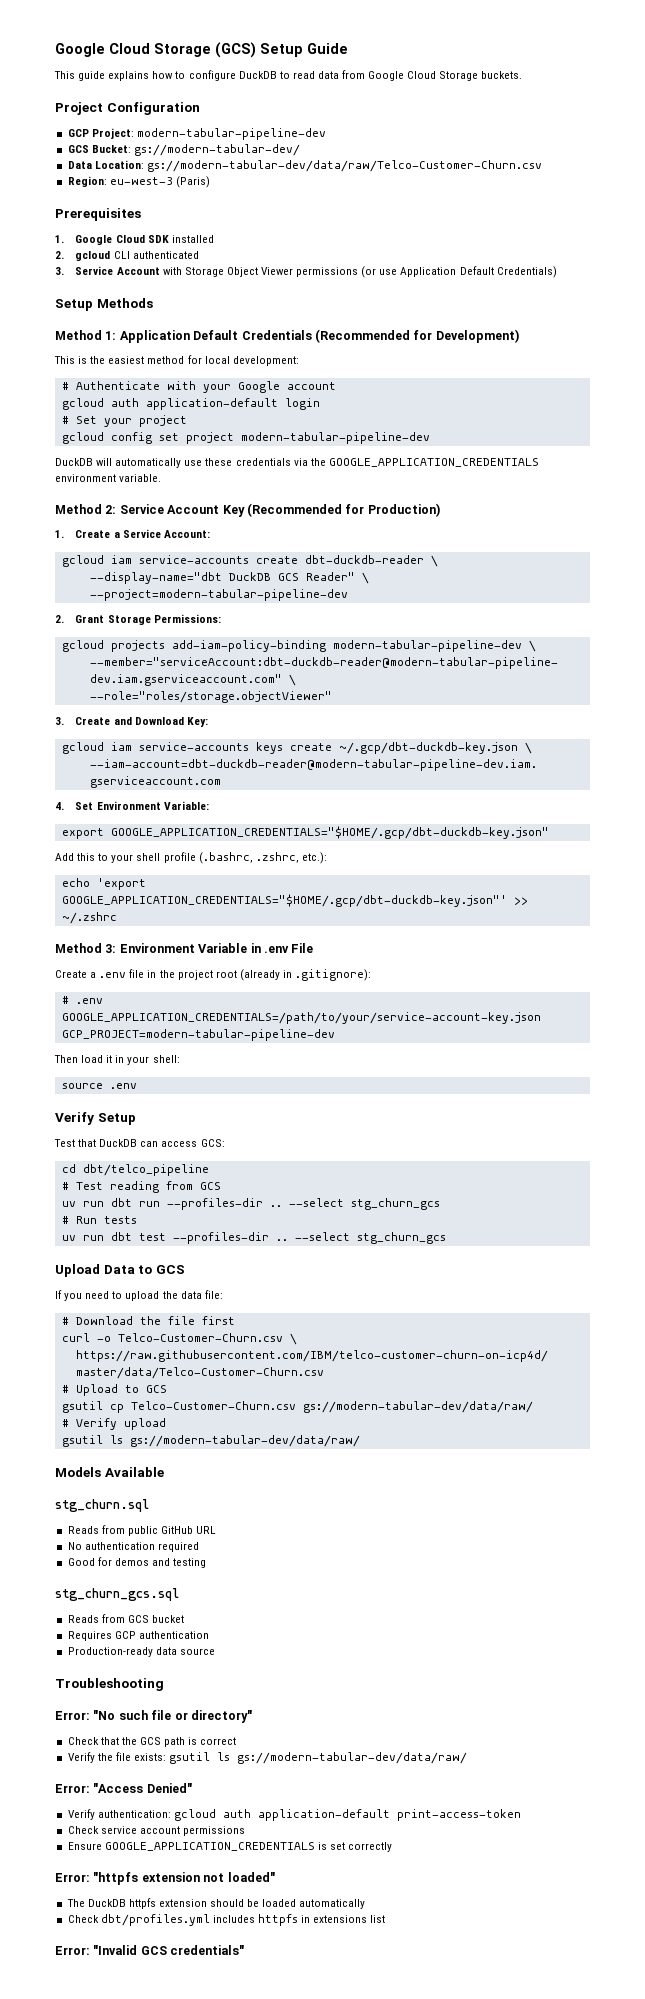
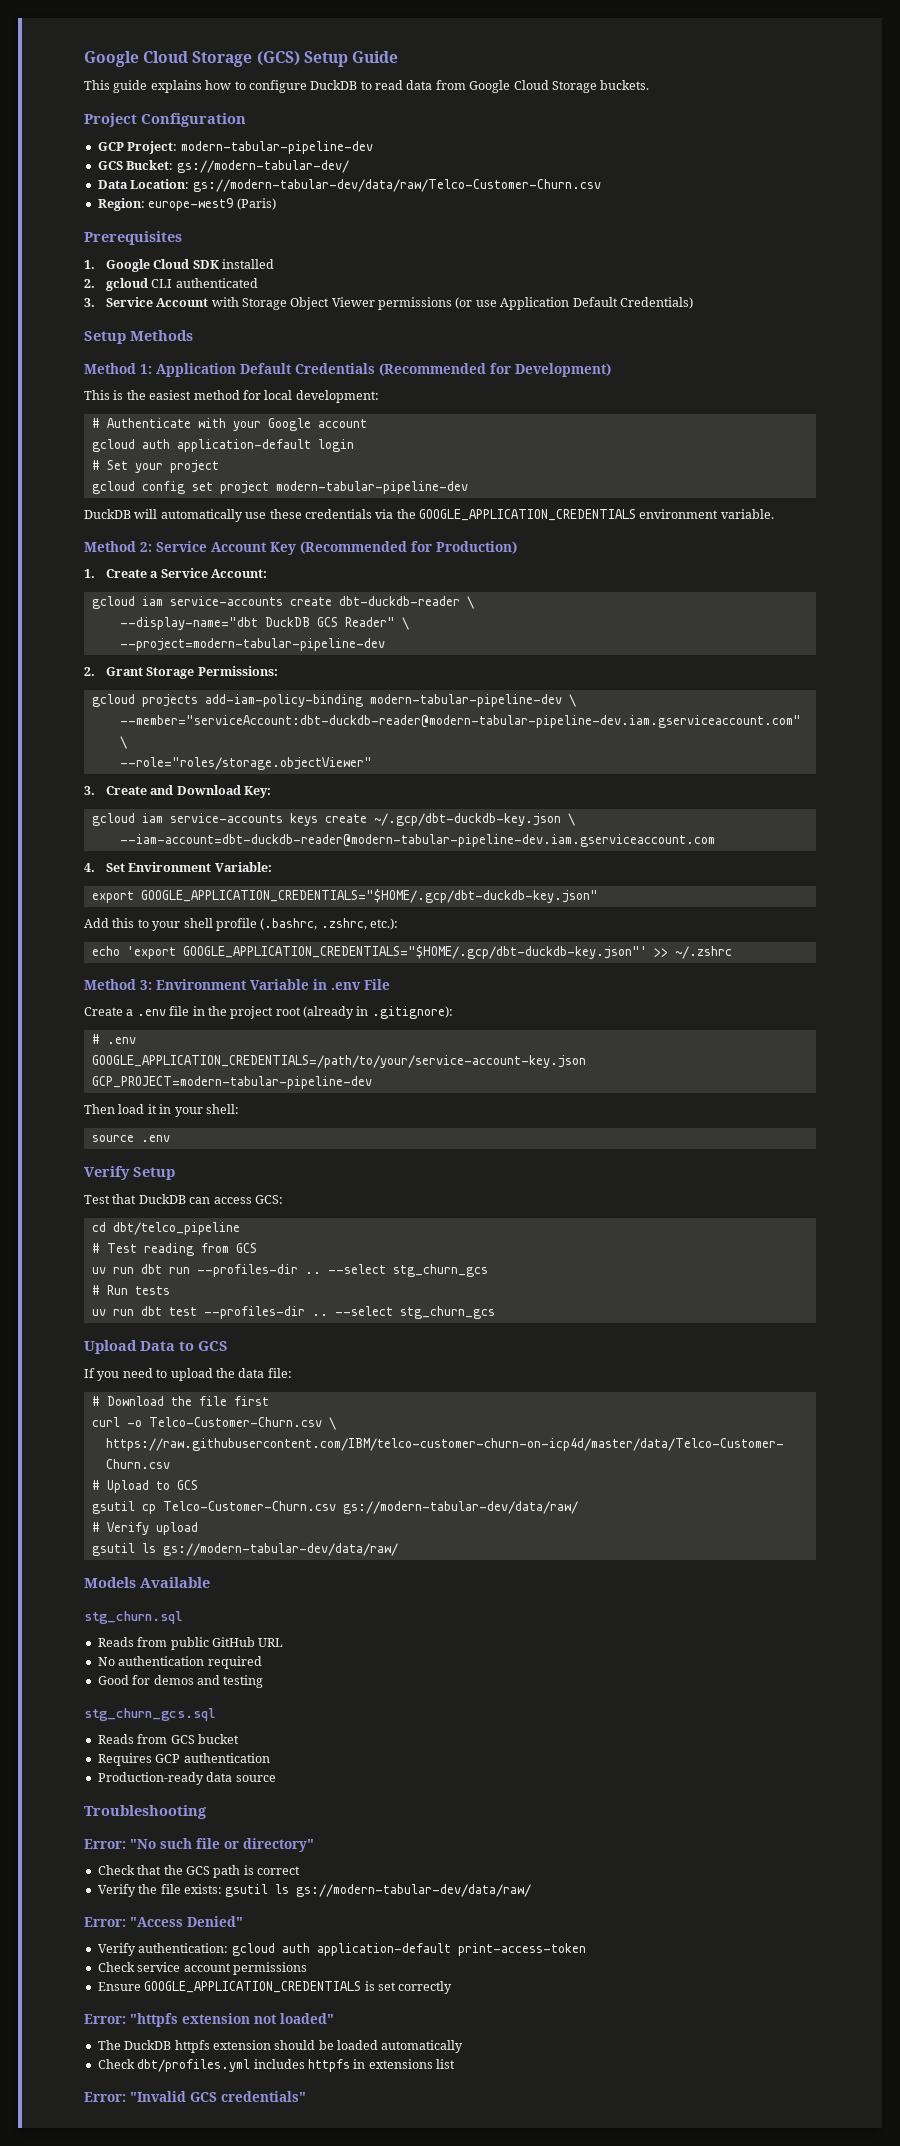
- Region: eu-west-3 (Paris)
+ Region: europe-west9 (Paris)

